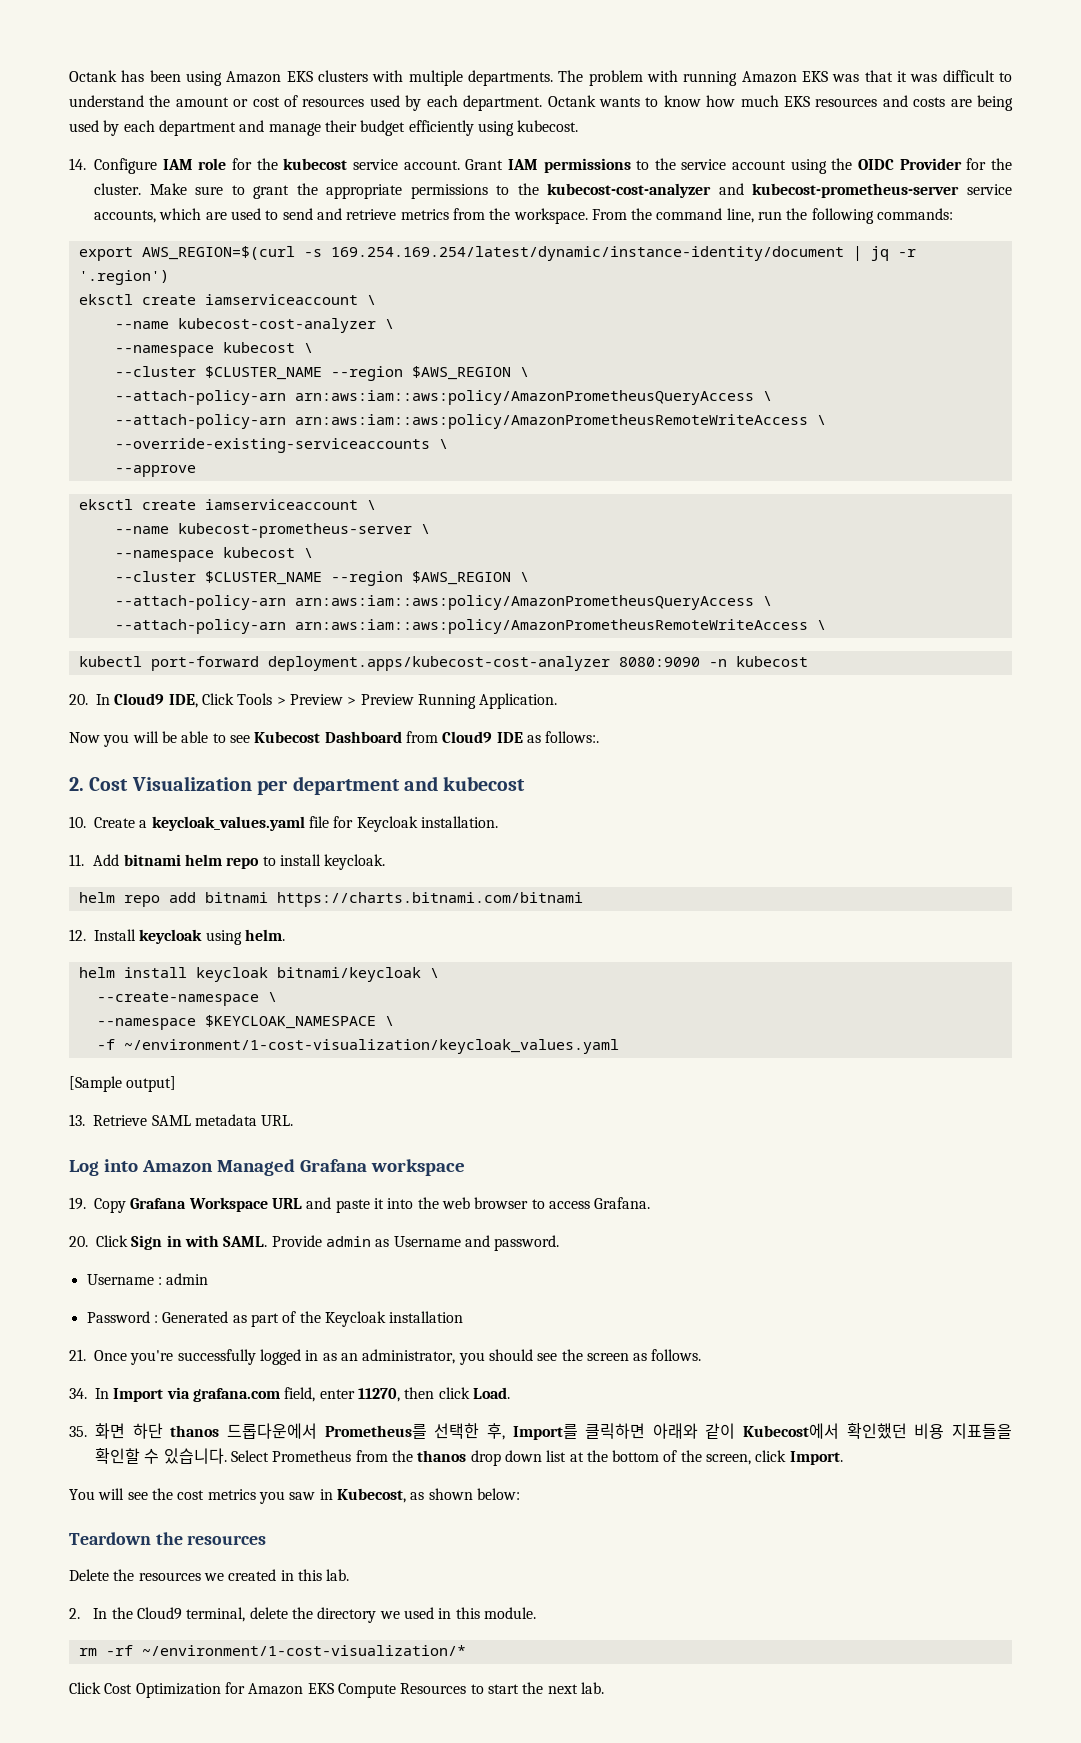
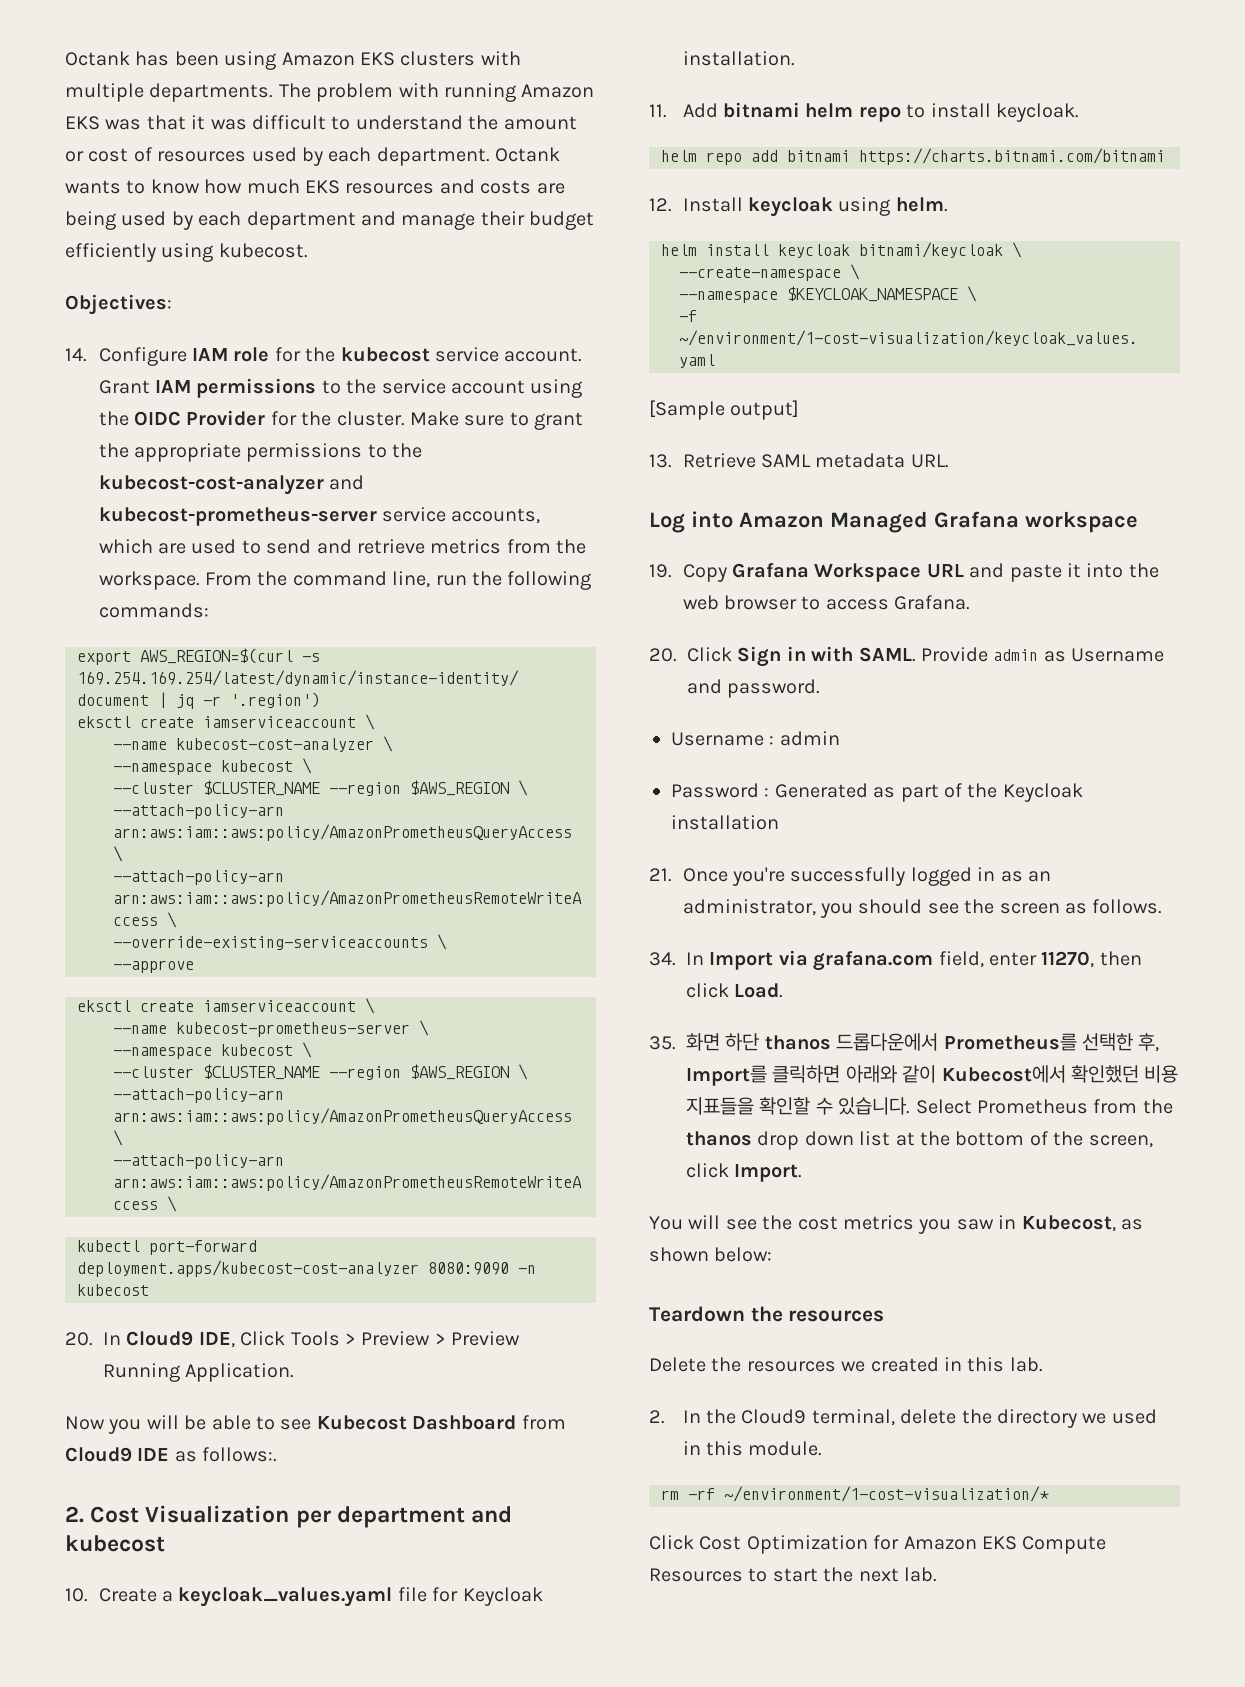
+ Objectives:

